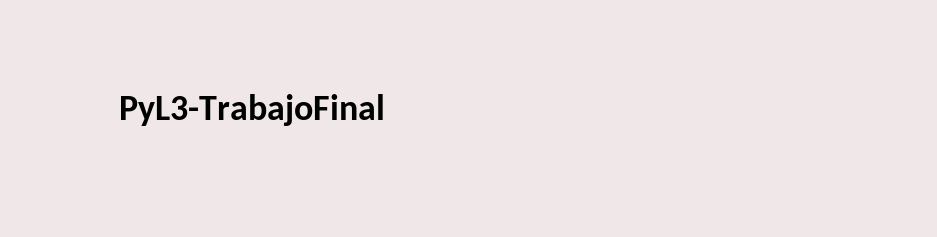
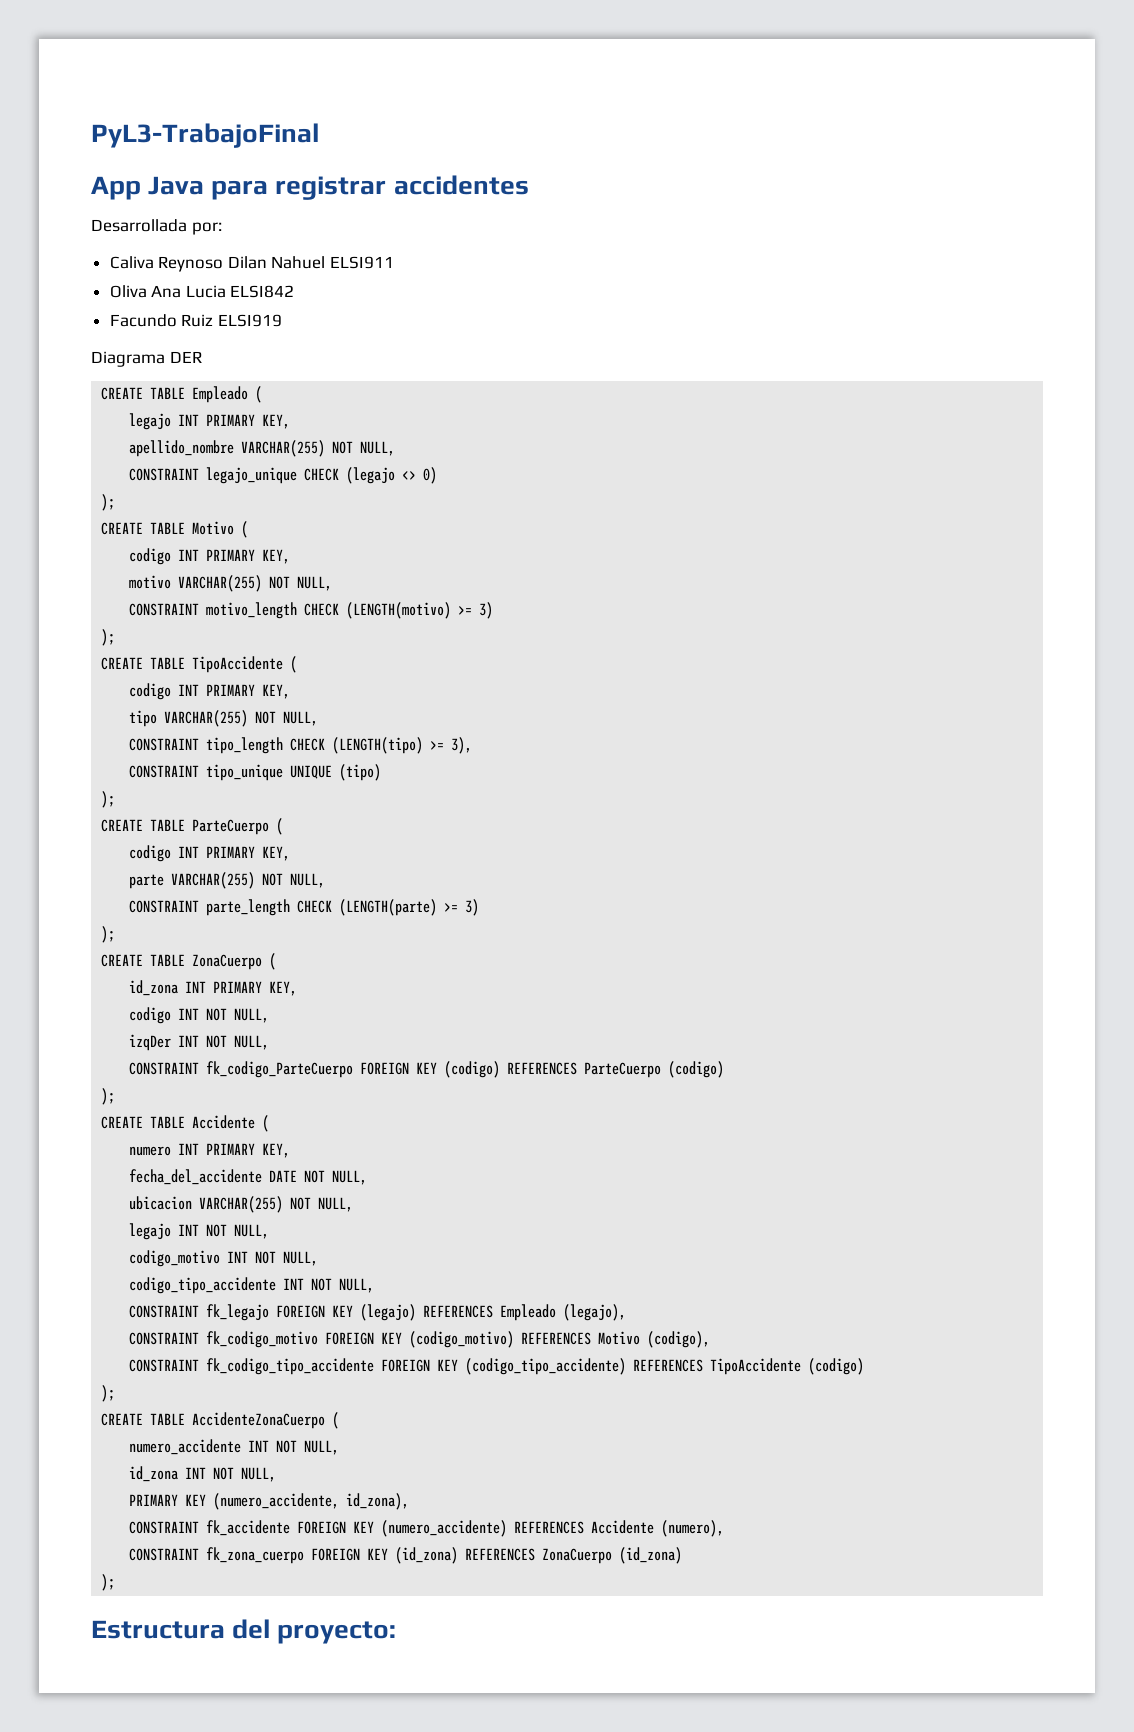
+ App Java para registrar accidentes
+ Desarrollada por:
+ Caliva Reynoso Dilan Nahuel ELSI911
+ Oliva Ana Lucia ELSI842
+ Facundo Ruiz ELSI919
+ Diagrama DER
+ CREATE TABLE Empleado (
+ legajo INT PRIMARY KEY,
+ apellido_nombre VARCHAR(255) NOT NULL,
+ CONSTRAINT legajo_unique CHECK (legajo <> 0)
+ );
+ CREATE TABLE Motivo (
+ codigo INT PRIMARY KEY,
+ motivo VARCHAR(255) NOT NULL,
+ CONSTRAINT motivo_length CHECK (LENGTH(motivo) >= 3)
+ );
+ CREATE TABLE TipoAccidente (
+ codigo INT PRIMARY KEY,
+ tipo VARCHAR(255) NOT NULL,
+ CONSTRAINT tipo_length CHECK (LENGTH(tipo) >= 3),
+ CONSTRAINT tipo_unique UNIQUE (tipo)
+ );
+ CREATE TABLE ParteCuerpo (
+ codigo INT PRIMARY KEY,
+ parte VARCHAR(255) NOT NULL,
+ CONSTRAINT parte_length CHECK (LENGTH(parte) >= 3)
+ );
+ CREATE TABLE ZonaCuerpo (
+ id_zona INT PRIMARY KEY,
+ codigo INT NOT NULL,
+ izqDer INT NOT NULL,
+ CONSTRAINT fk_codigo_ParteCuerpo FOREIGN KEY (codigo) REFERENCES ParteCuerpo (codigo)
+ );
+ CREATE TABLE Accidente (
+ numero INT PRIMARY KEY,
+ fecha_del_accidente DATE NOT NULL,
+ ubicacion VARCHAR(255) NOT NULL,
+ legajo INT NOT NULL,
+ codigo_motivo INT NOT NULL,
+ codigo_tipo_accidente INT NOT NULL,
+ CONSTRAINT fk_legajo FOREIGN KEY (legajo) REFERENCES Empleado (legajo),
+ CONSTRAINT fk_codigo_motivo FOREIGN KEY (codigo_motivo) REFERENCES Motivo (codigo),
+ CONSTRAINT fk_codigo_tipo_accidente FOREIGN KEY (codigo_tipo_accidente) REFERENCES TipoAccidente (codigo)
+ );
+ CREATE TABLE AccidenteZonaCuerpo (
+ numero_accidente INT NOT NULL,
+ id_zona INT NOT NULL,
+ PRIMARY KEY (numero_accidente, id_zona),
+ CONSTRAINT fk_accidente FOREIGN KEY (numero_accidente) REFERENCES Accidente (numero),
+ CONSTRAINT fk_zona_cuerpo FOREIGN KEY (id_zona) REFERENCES ZonaCuerpo (id_zona)
+ );
+ Estructura del proyecto:

